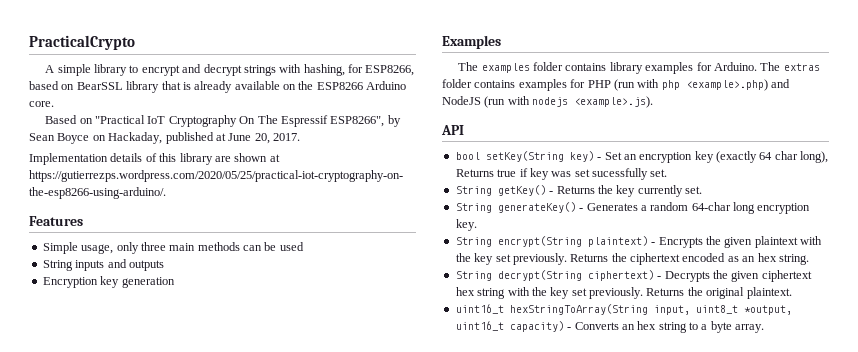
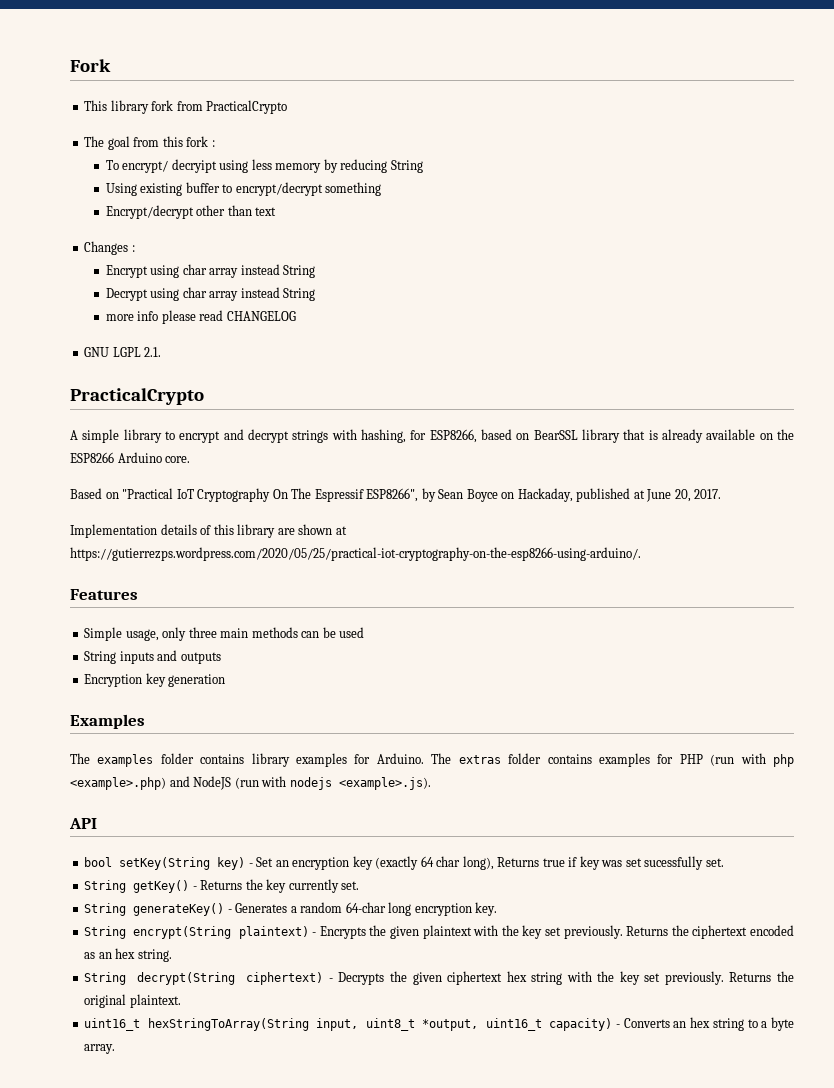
+ Fork
+ This library fork from PracticalCrypto
+ The goal from this fork :
+ To encrypt/ decryipt using less memory by reducing String
+ Using existing buffer to encrypt/decrypt something
+ Encrypt/decrypt other than text
+ Changes :
+ Encrypt using char array instead String
+ Decrypt using char array instead String
+ more info please read CHANGELOG
+ GNU LGPL 2.1.

